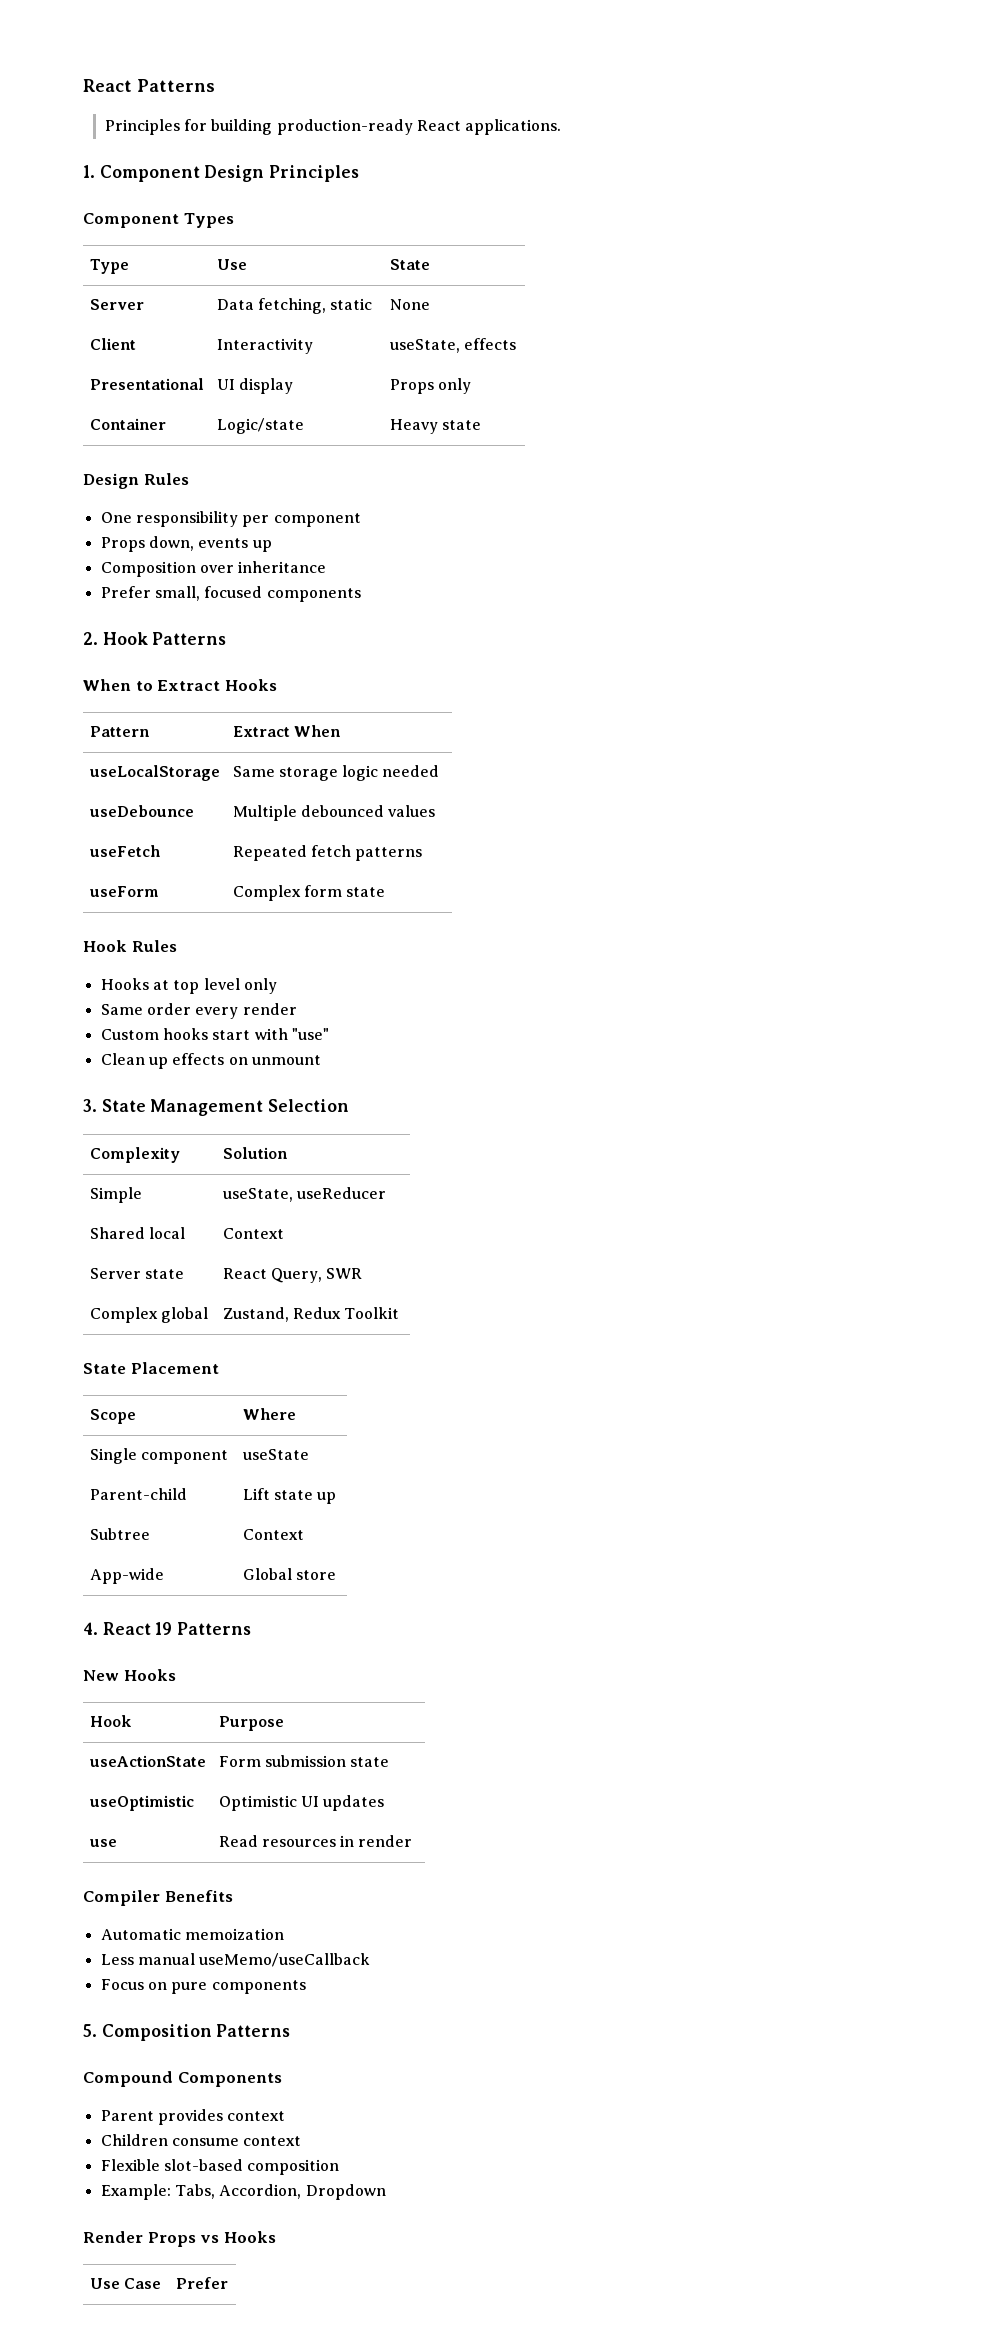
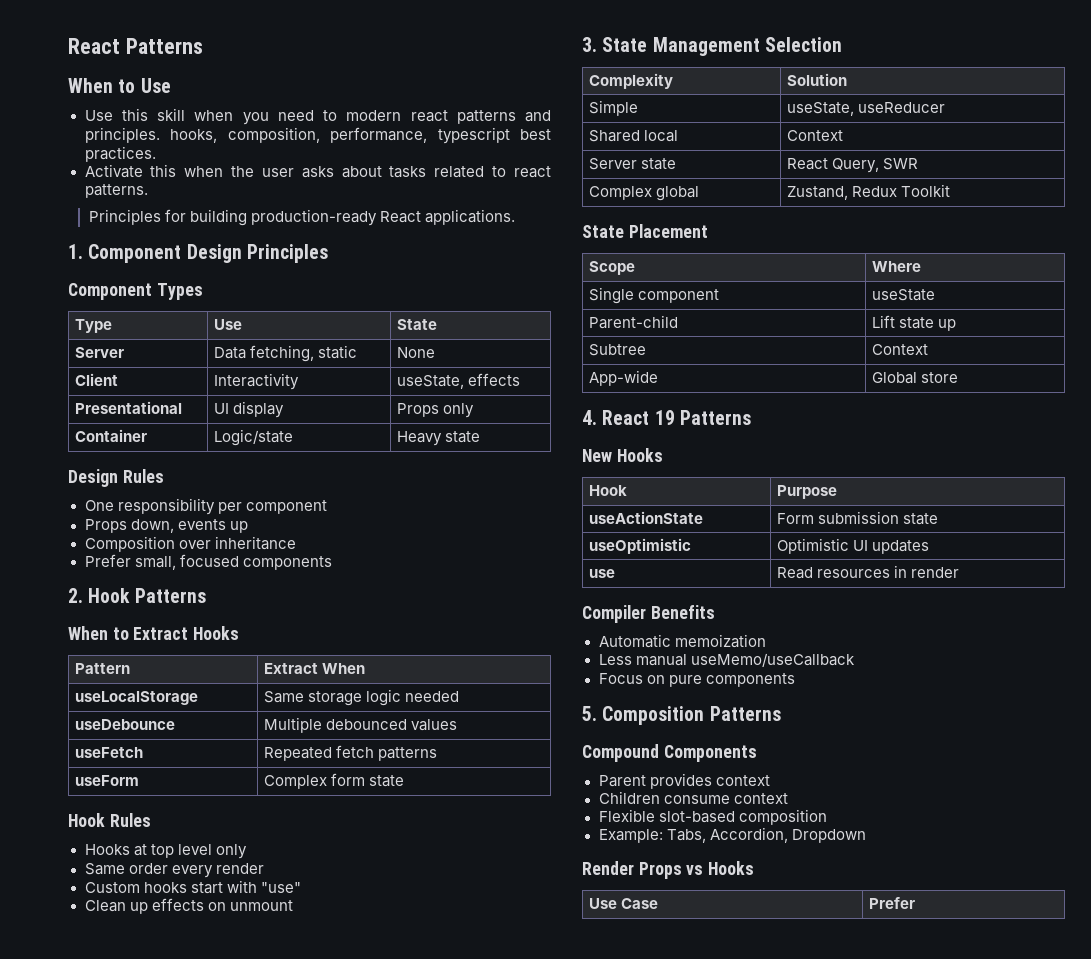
+ When to Use
+ Use this skill when you need to modern react patterns and principles. hooks, composition, performance, typescript best practices.
+ Activate this when the user asks about tasks related to react patterns.

